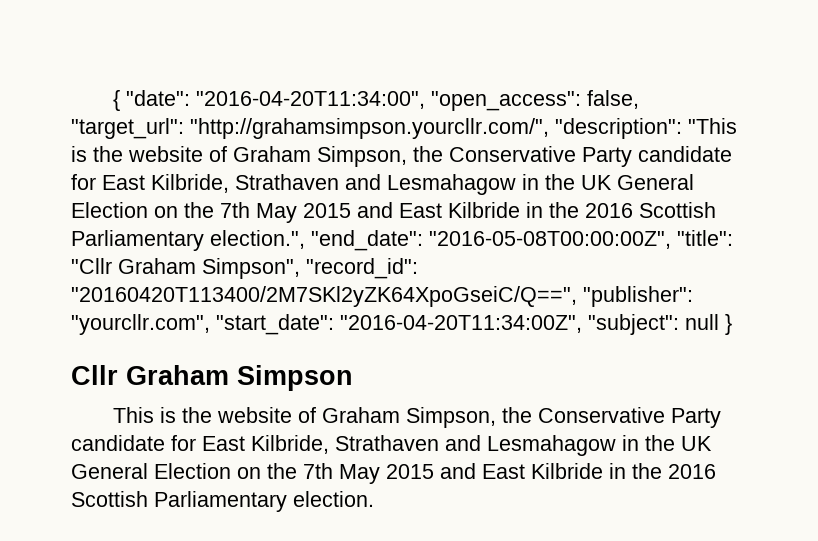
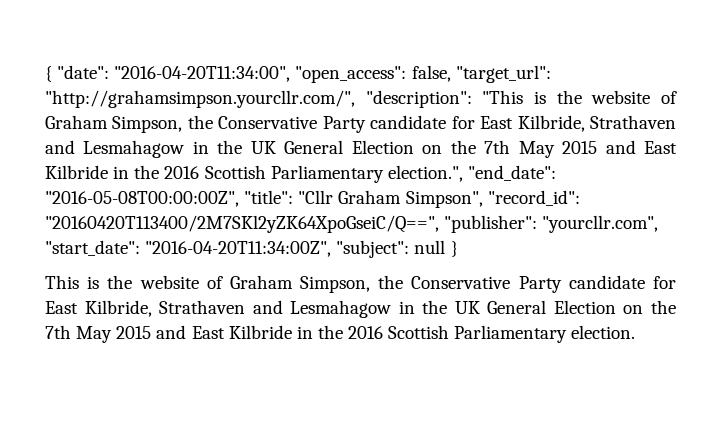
- Cllr Graham Simpson

